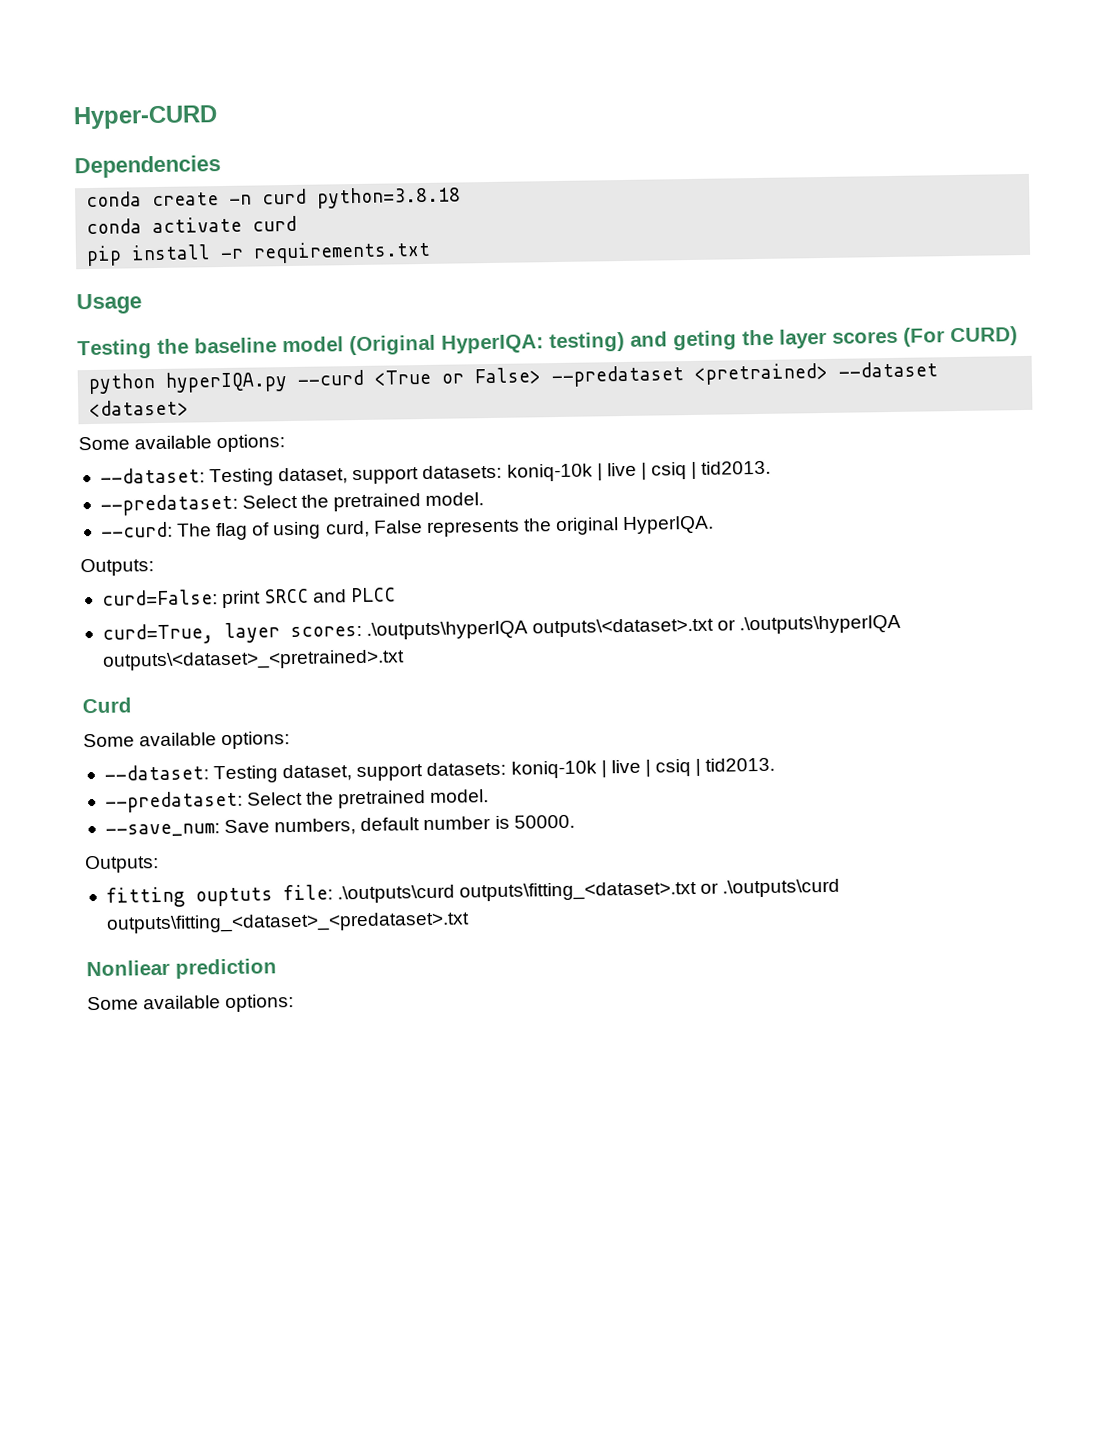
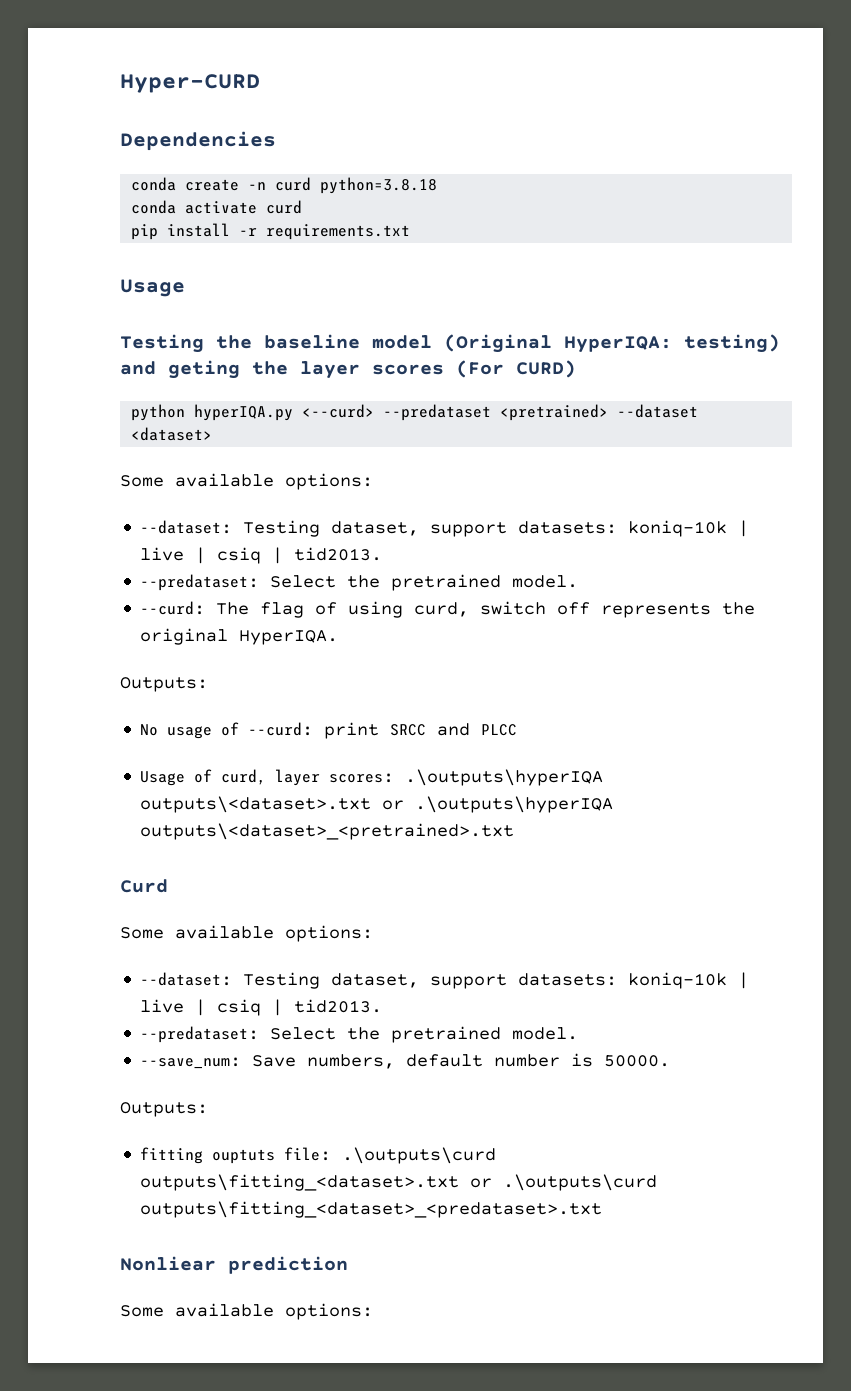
- python hyperIQA.py --curd <True or False> --predataset <pretrained> --dataset <dataset>
+ python hyperIQA.py <--curd> --predataset <pretrained> --dataset <dataset>
- --curd: The flag of using curd, False represents the original HyperIQA.
+ --curd: The flag of using curd, switch off represents the original HyperIQA.
- curd=False: print SRCC and PLCC
+ No usage of --curd: print SRCC and PLCC
- curd=True, layer scores: .\outputs\hyperIQA outputs\<dataset>.txt or .\outputs\hyperIQA outputs\<dataset>_<pretrained>.txt
+ Usage of curd, layer scores: .\outputs\hyperIQA outputs\<dataset>.txt or .\outputs\hyperIQA outputs\<dataset>_<pretrained>.txt

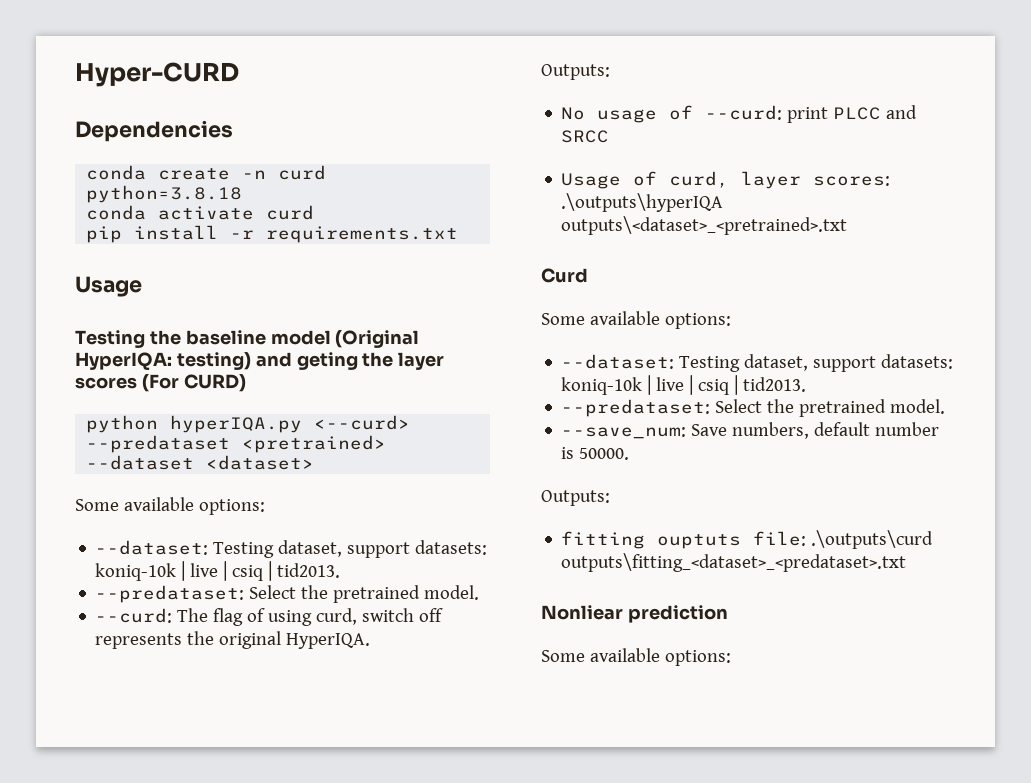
- No usage of --curd: print SRCC and PLCC
+ No usage of --curd: print PLCC and SRCC
- Usage of curd, layer scores: .\outputs\hyperIQA outputs\<dataset>.txt or .\outputs\hyperIQA outputs\<dataset>_<pretrained>.txt
+ Usage of curd, layer scores: .\outputs\hyperIQA outputs\<dataset>_<pretrained>.txt
- fitting ouptuts file: .\outputs\curd outputs\fitting_<dataset>.txt or .\outputs\curd outputs\fitting_<dataset>_<predataset>.txt
+ fitting ouptuts file: .\outputs\curd outputs\fitting_<dataset>_<predataset>.txt

